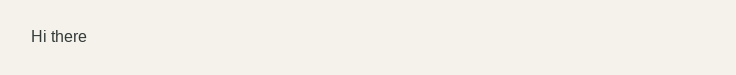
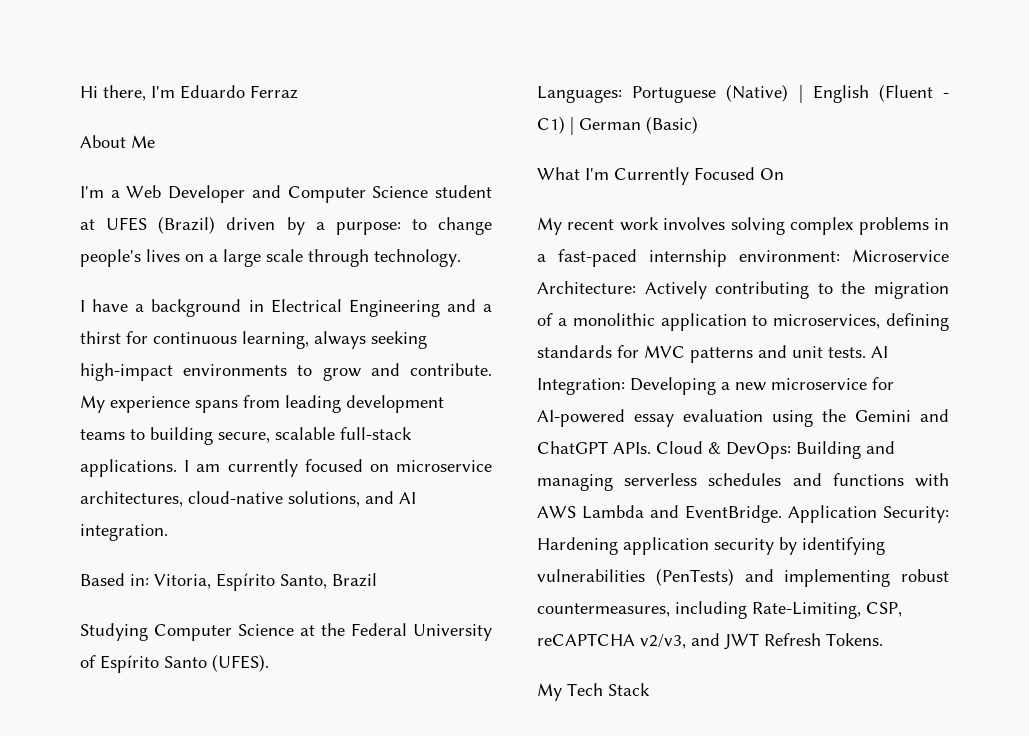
- Hi there
+ Hi there, I'm Eduardo Ferraz
+ About Me
+ I'm a Web Developer and Computer Science student at UFES (Brazil) driven by a purpose: to change people's lives on a large scale through technology.
+ I have a background in Electrical Engineering and a thirst for continuous learning, always seeking high-impact environments to grow and contribute. My experience spans from leading development teams to building secure, scalable full-stack applications. I am currently focused on microservice architectures, cloud-native solutions, and AI integration.
+ Based in: Vitoria, Espírito Santo, Brazil
+ Studying Computer Science at the Federal University of Espírito Santo (UFES).
+ Languages: Portuguese (Native) | English (Fluent - C1) | German (Basic)
+ What I'm Currently Focused On
+ My recent work involves solving complex problems in a fast-paced internship environment: Microservice Architecture: Actively contributing to the migration of a monolithic application to microservices, defining standards for MVC patterns and unit tests. AI Integration: Developing a new microservice for AI-powered essay evaluation using the Gemini and ChatGPT APIs. Cloud & DevOps: Building and managing serverless schedules and functions with AWS Lambda and EventBridge. Application Security: Hardening application security by identifying vulnerabilities (PenTests) and implementing robust countermeasures, including Rate-Limiting, CSP, reCAPTCHA v2/v3, and JWT Refresh Tokens.
+ My Tech Stack

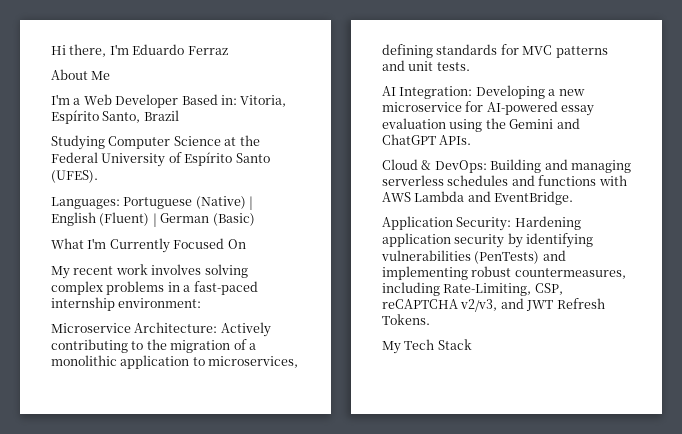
- I'm a Web Developer and Computer Science student at UFES (Brazil) driven by a purpose: to change people's lives on a large scale through technology.
- I have a background in Electrical Engineering and a thirst for continuous learning, always seeking high-impact environments to grow and contribute. My experience spans from leading development teams to building secure, scalable full-stack applications. I am currently focused on microservice architectures, cloud-native solutions, and AI integration.
- Based in: Vitoria, Espírito Santo, Brazil
+ I'm a Web Developer Based in: Vitoria, Espírito Santo, Brazil
- Languages: Portuguese (Native) | English (Fluent - C1) | German (Basic)
+ Languages: Portuguese (Native) | English (Fluent) | German (Basic)
- My recent work involves solving complex problems in a fast-paced internship environment: Microservice Architecture:
+ My recent work involves solving complex problems in a fast-paced internship environment:
+ Microservice Architecture:
- Actively contributing to the migration of a monolithic application to microservices, defining standards for MVC patterns and unit tests. AI Integration:
+ Actively contributing to the migration of a monolithic application to microservices, defining standards for MVC patterns and unit tests.
+ AI Integration:
- Developing a new microservice for AI-powered essay evaluation using the Gemini and ChatGPT APIs. Cloud & DevOps:
+ Developing a new microservice for AI-powered essay evaluation using the Gemini and ChatGPT APIs.
+ Cloud & DevOps:
- Building and managing serverless schedules and functions with AWS Lambda and EventBridge. Application Security:
+ Building and managing serverless schedules and functions with AWS Lambda and EventBridge.
+ Application Security:

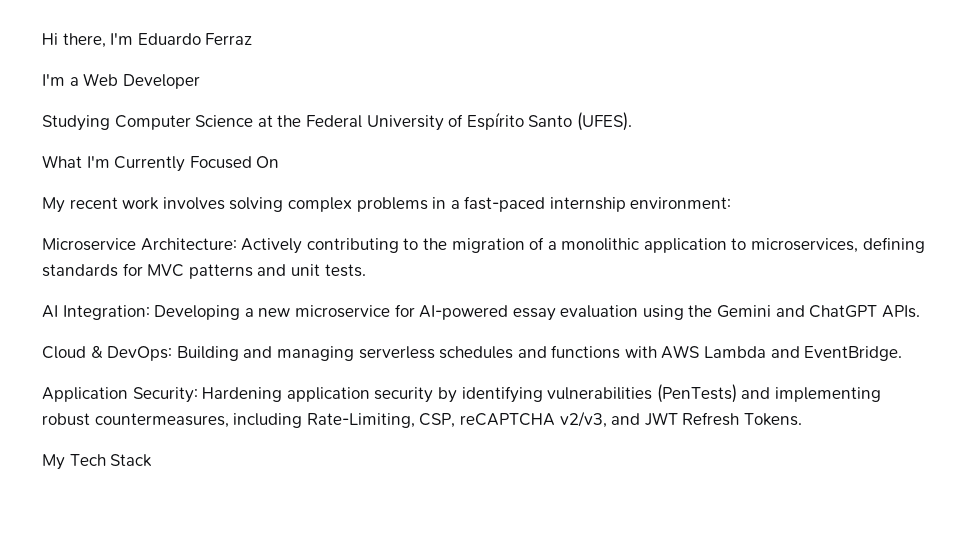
- About Me
- I'm a Web Developer Based in: Vitoria, Espírito Santo, Brazil
+ I'm a Web Developer
- Languages: Portuguese (Native) | English (Fluent) | German (Basic)

